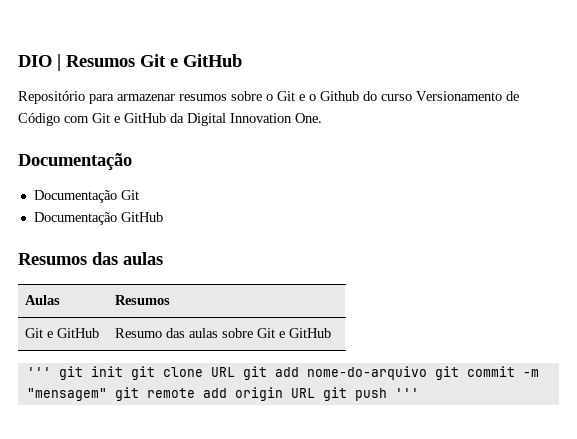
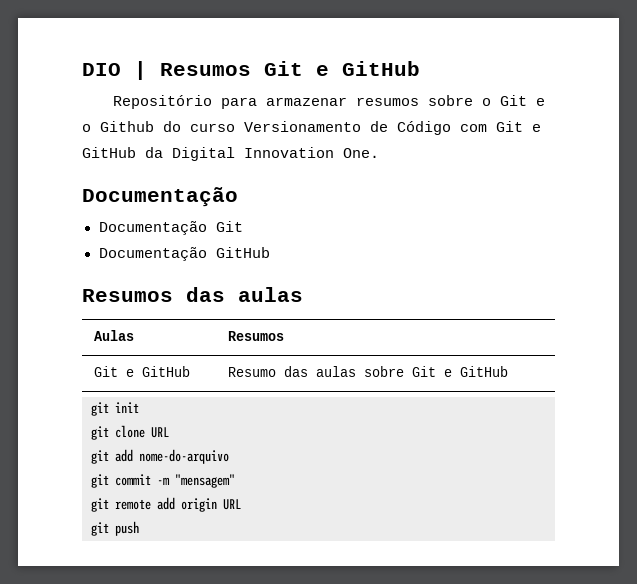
- ''' git init git clone URL git add nome-do-arquivo git commit -m "mensagem" git remote add origin URL git push '''
+ git init
+ git clone URL
+ git add nome-do-arquivo
+ git commit -m "mensagem"
+ git remote add origin URL
+ git push

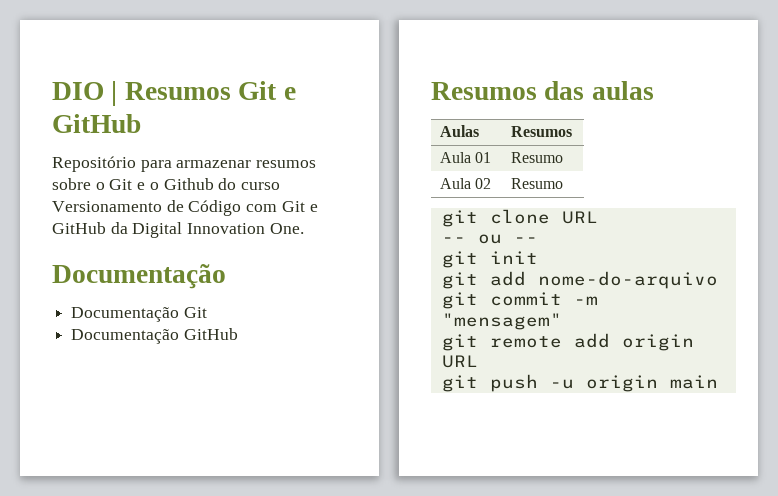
- Git e GitHub | Resumo das aulas sobre Git e GitHub
+ Aula 01 | Resumo
+ Aula 02 | Resumo
+ git clone URL
+ -- ou --
  git init
- git clone URL
- git push
+ git push -u origin main

